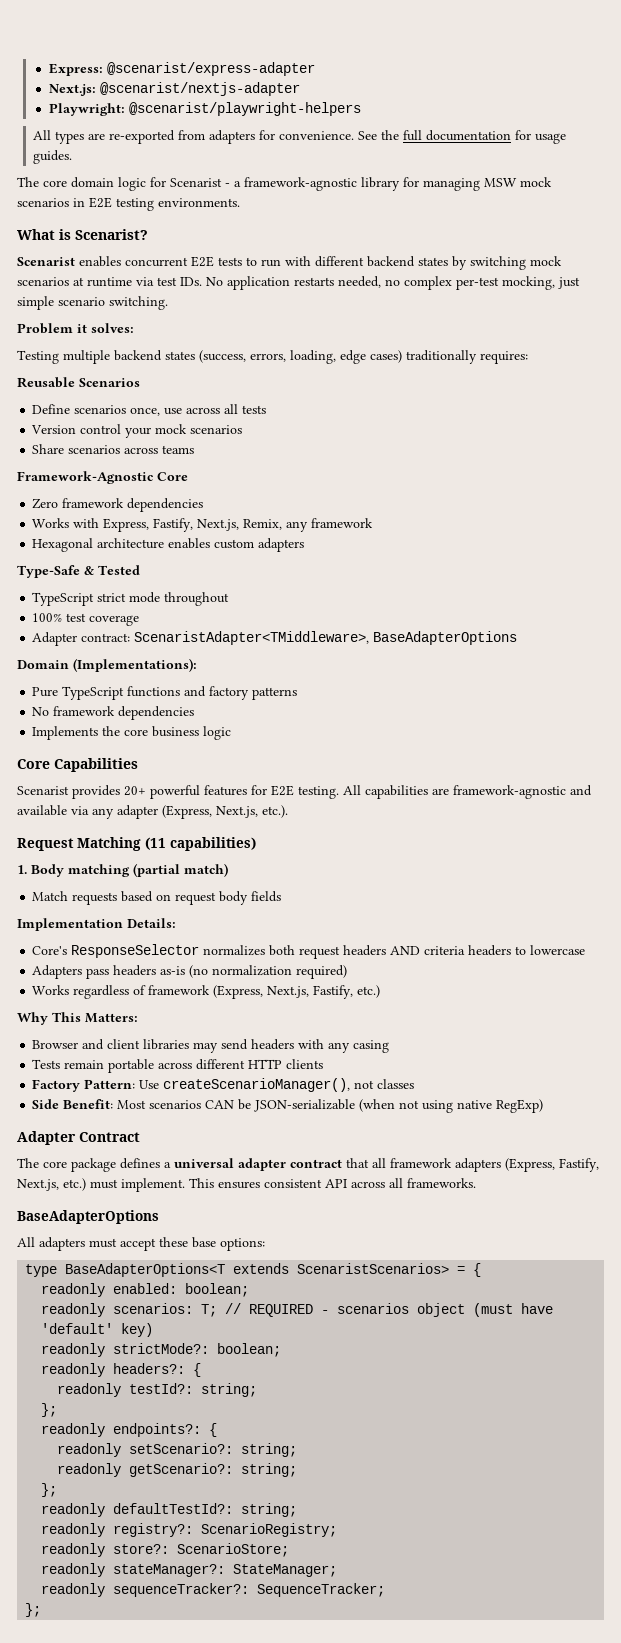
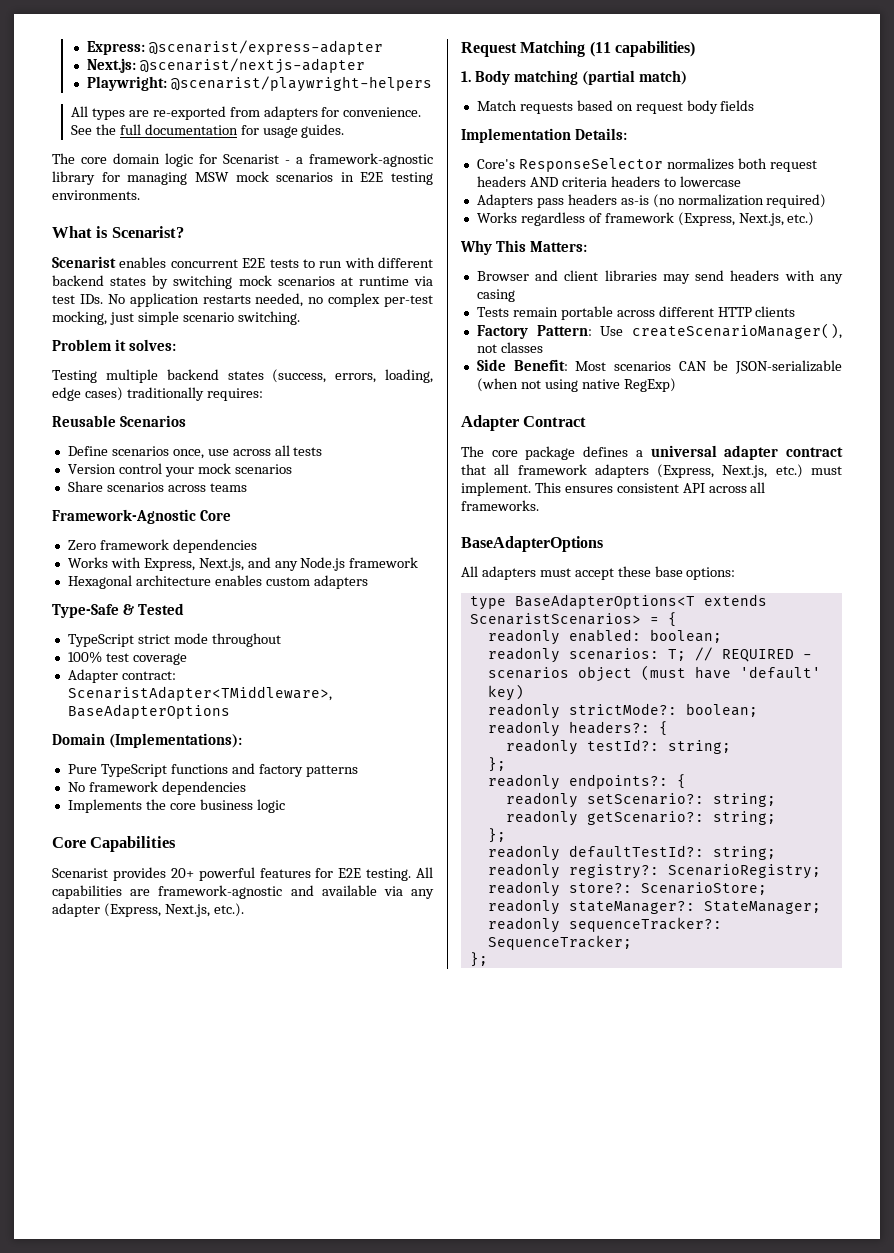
- Works with Express, Fastify, Next.js, Remix, any framework
+ Works with Express, Next.js, and any Node.js framework
- Works regardless of framework (Express, Next.js, Fastify, etc.)
+ Works regardless of framework (Express, Next.js, etc.)
- The core package defines a universal adapter contract that all framework adapters (Express, Fastify, Next.js, etc.) must implement.
+ The core package defines a universal adapter contract that all framework adapters (Express, Next.js, etc.) must implement.

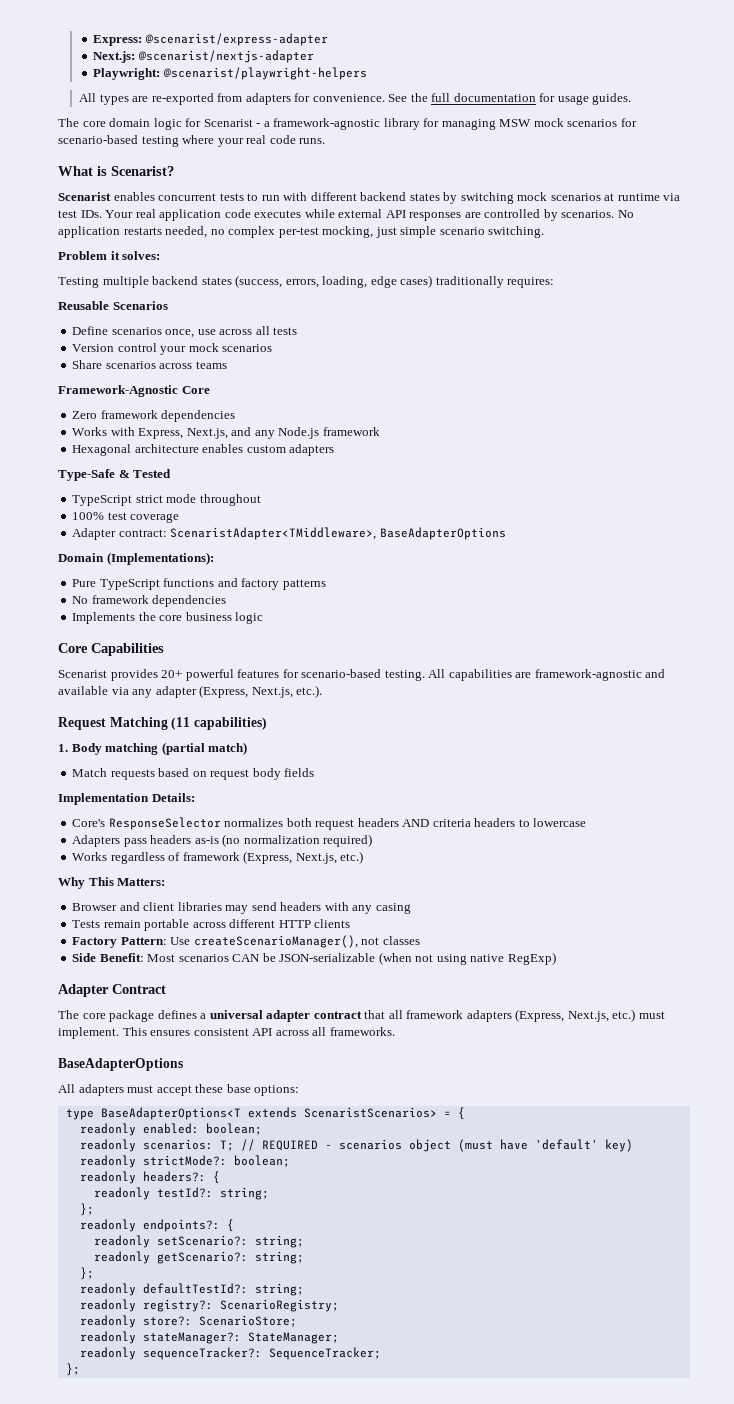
- The core domain logic for Scenarist - a framework-agnostic library for managing MSW mock scenarios in E2E testing environments.
+ The core domain logic for Scenarist - a framework-agnostic library for managing MSW mock scenarios for scenario-based testing where your real code runs.
- Scenarist enables concurrent E2E tests to run with different backend states by switching mock scenarios at runtime via test IDs. No application restarts needed, no complex per-test mocking, just simple scenario switching.
+ Scenarist enables concurrent tests to run with different backend states by switching mock scenarios at runtime via test IDs. Your real application code executes while external API responses are controlled by scenarios. No application restarts needed, no complex per-test mocking, just simple scenario switching.
- Scenarist provides 20+ powerful features for E2E testing.
+ Scenarist provides 20+ powerful features for scenario-based testing.

